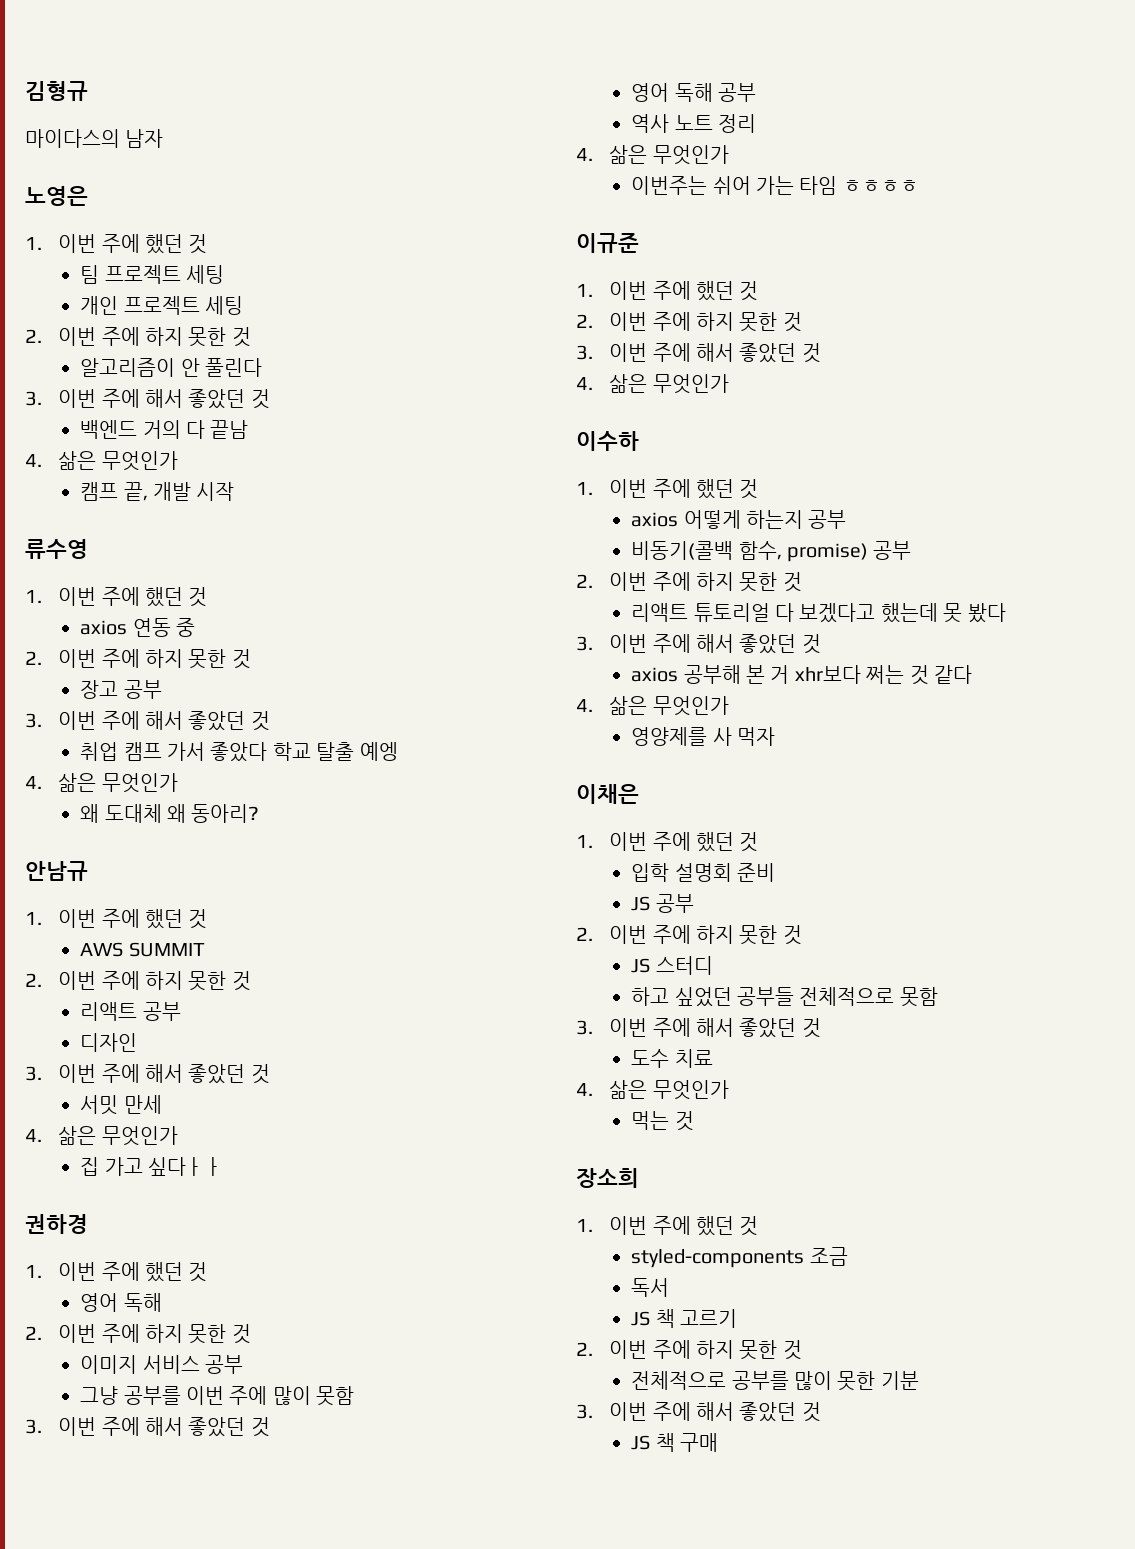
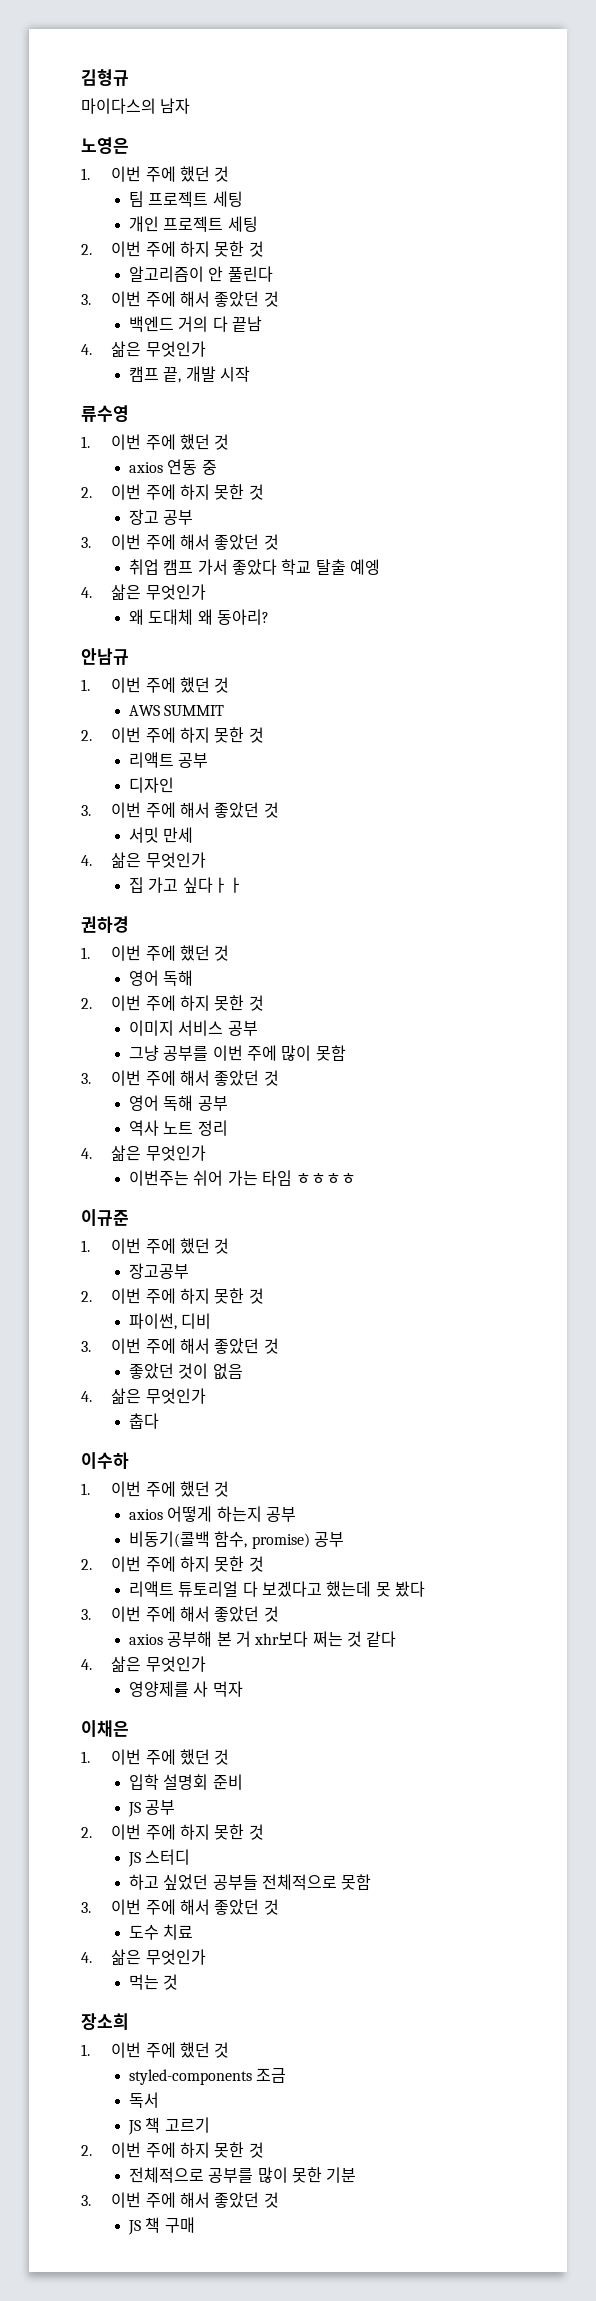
  이규준
  1. 이번 주에 했던 것
+ 장고공부
  2. 이번 주에 하지 못한 것
+ 파이썬, 디비
  3. 이번 주에 해서 좋았던 것
+ 좋았던 것이 없음
  4. 삶은 무엇인가
+ 춥다

